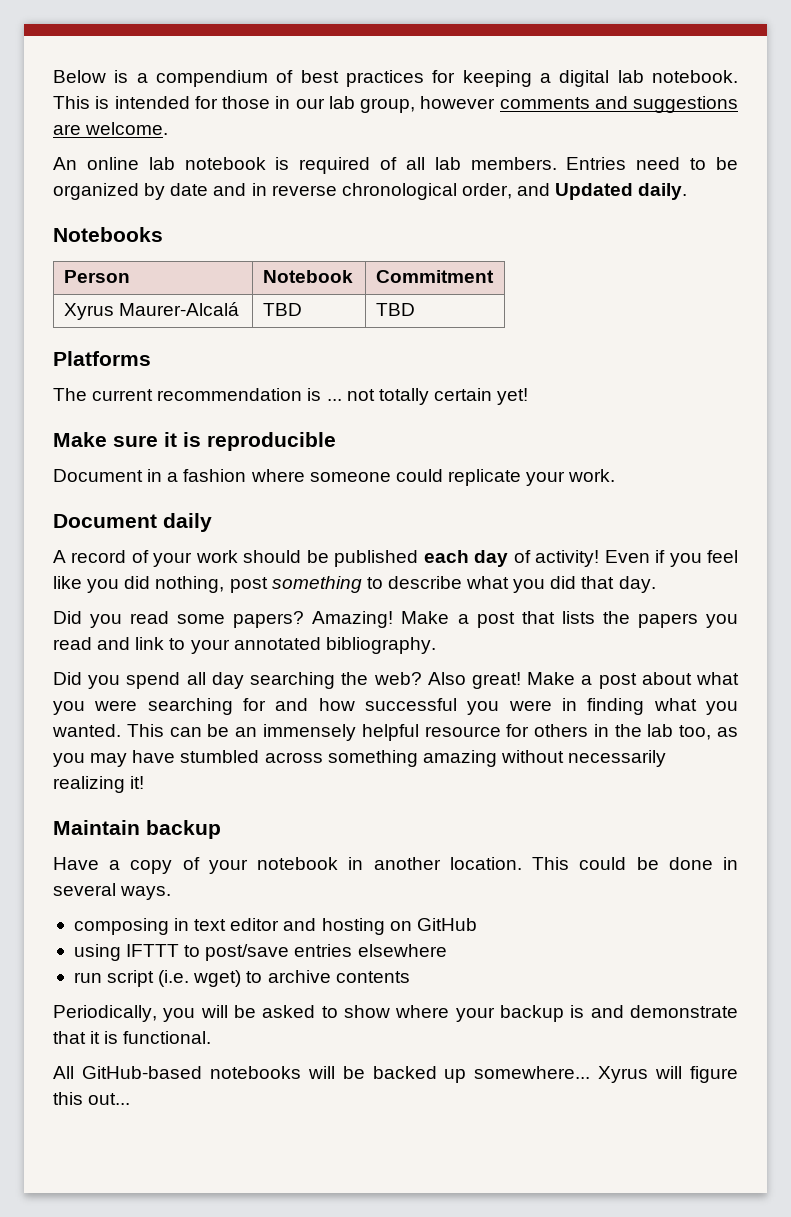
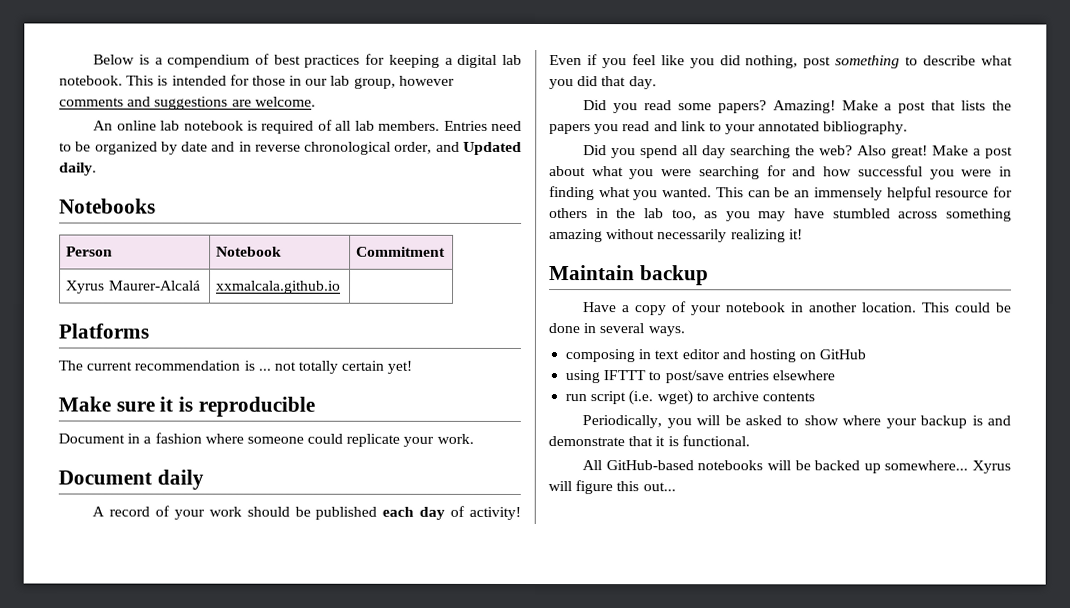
- Xyrus Maurer-Alcalá | TBD | TBD
+ Xyrus Maurer-Alcalá | xxmalcala.github.io |

